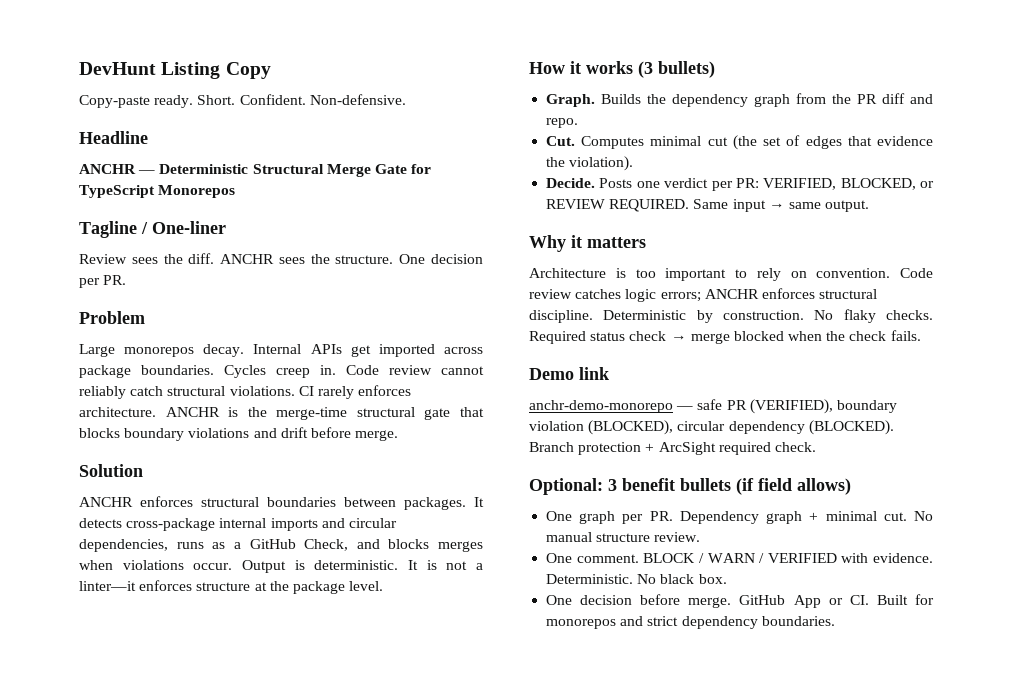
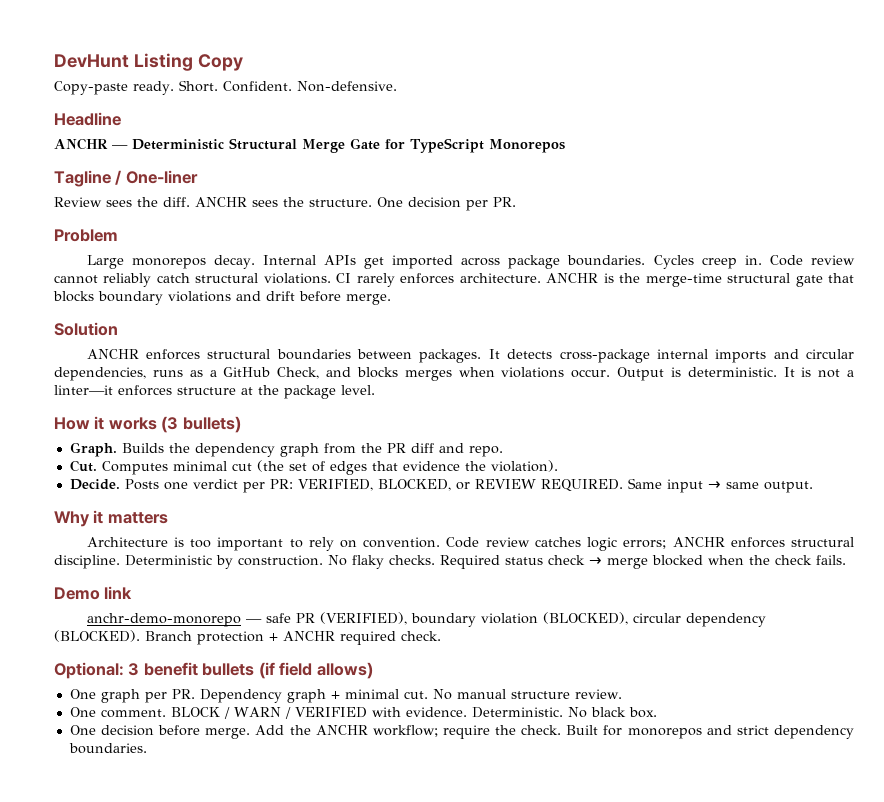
- Branch protection + ArcSight required check.
+ Branch protection + ANCHR required check.
- GitHub App or CI. Built for monorepos and strict dependency boundaries.
+ Add the ANCHR workflow; require the check. Built for monorepos and strict dependency boundaries.

